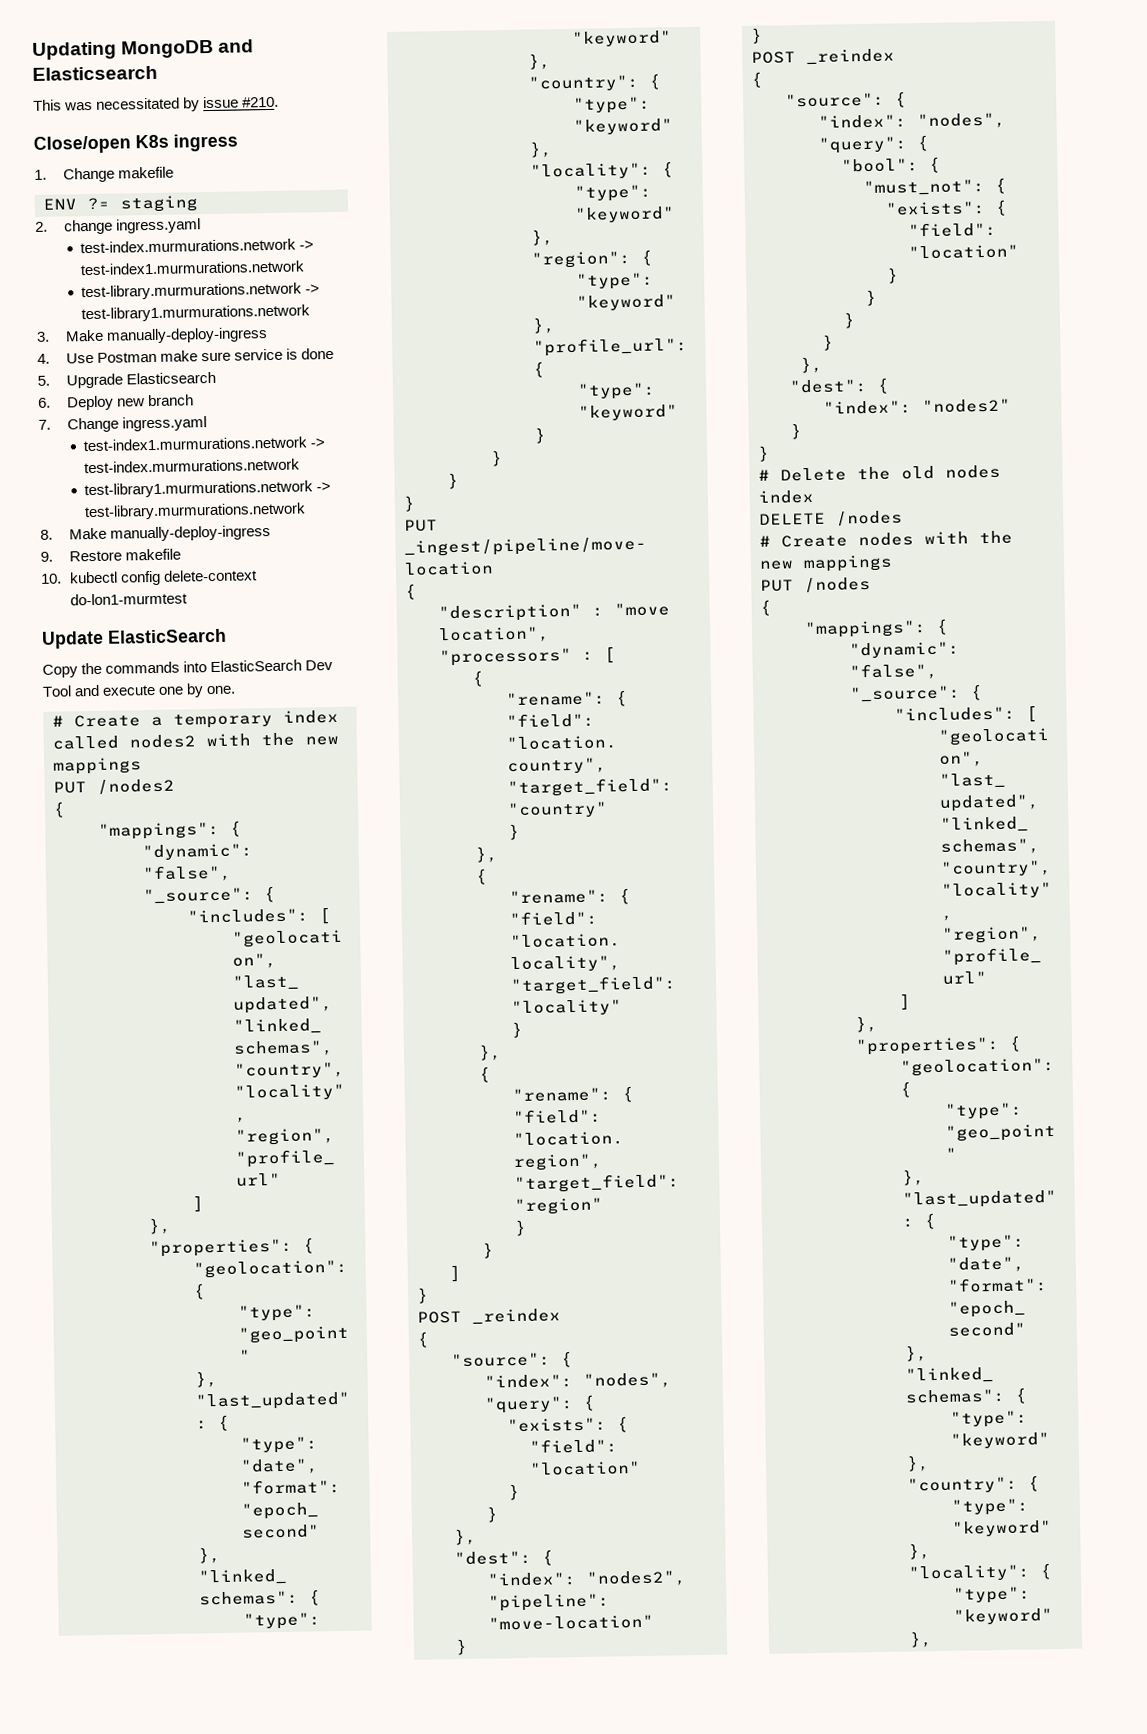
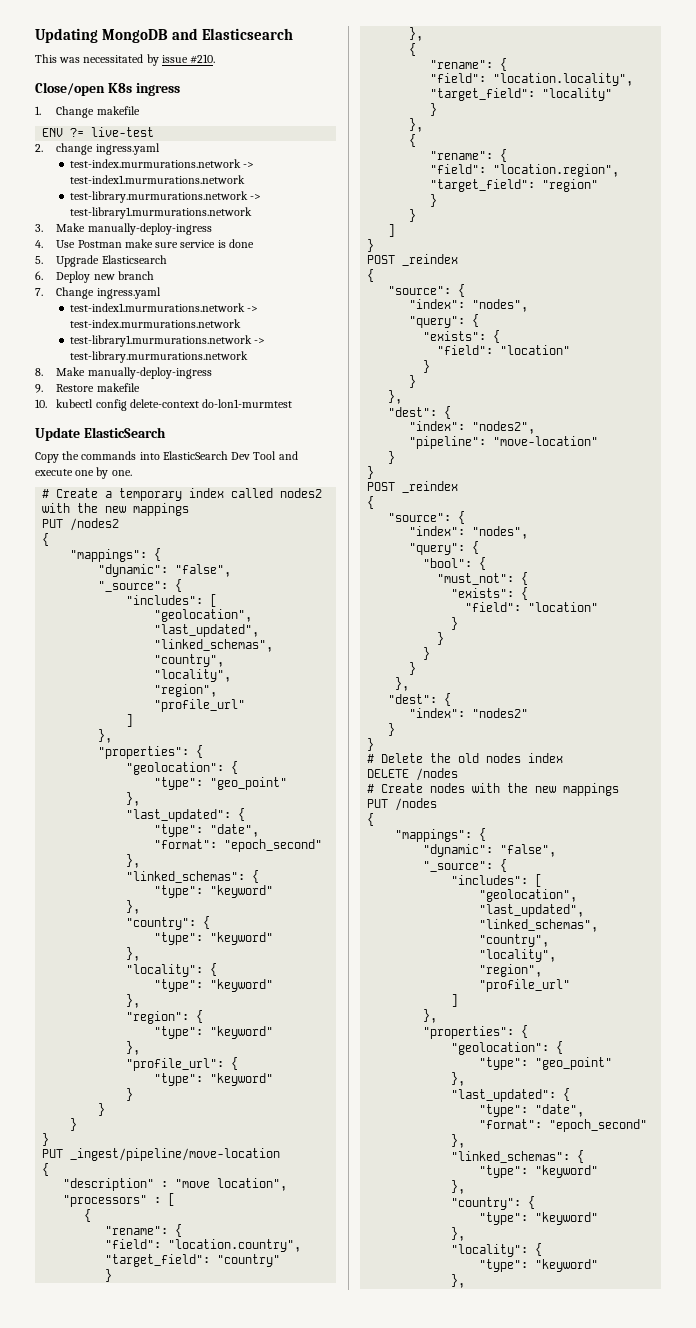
- ENV ?= staging
+ ENV ?= live-test

